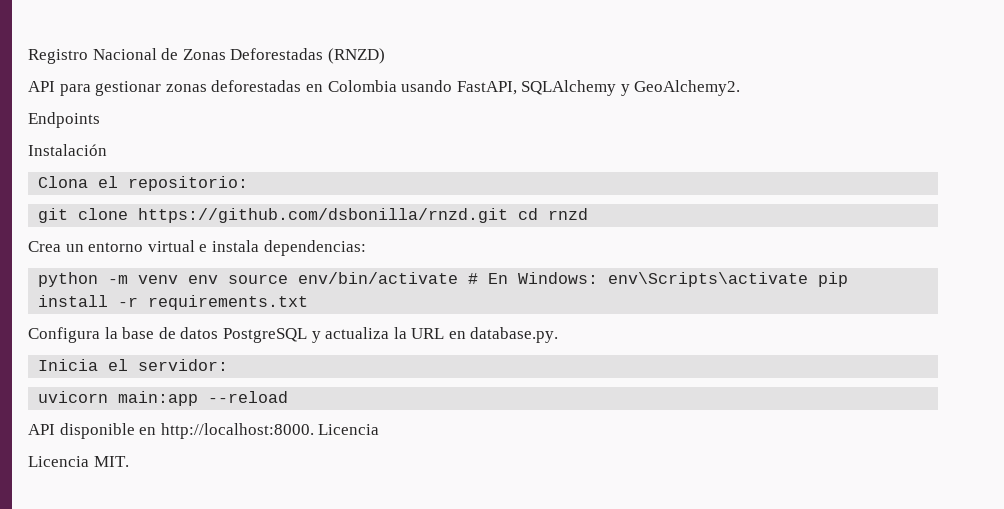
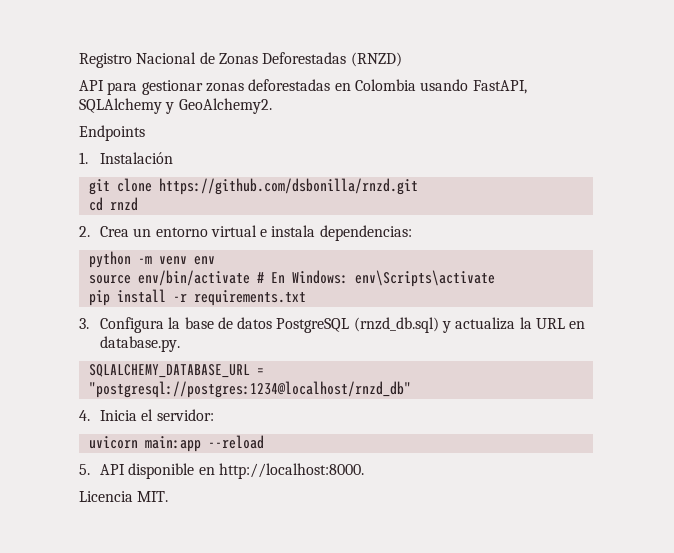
- Instalación
+ 1. Instalación
- Clona el repositorio:
- git clone https://github.com/dsbonilla/rnzd.git cd rnzd
+ git clone https://github.com/dsbonilla/rnzd.git
+ cd rnzd
- Crea un entorno virtual e instala dependencias:
+ 2. Crea un entorno virtual e instala dependencias:
- python -m venv env source env/bin/activate # En Windows: env\Scripts\activate pip install -r requirements.txt
+ python -m venv env
+ source env/bin/activate # En Windows: env\Scripts\activate
+ pip install -r requirements.txt
- Configura la base de datos PostgreSQL y actualiza la URL en database.py.
+ 3. Configura la base de datos PostgreSQL (rnzd_db.sql) y actualiza la URL en database.py.
- Inicia el servidor:
+ SQLALCHEMY_DATABASE_URL = "postgresql://postgres:1234@localhost/rnzd_db"
+ 4. Inicia el servidor:
- API disponible en http://localhost:8000. Licencia
+ 5. API disponible en http://localhost:8000.

